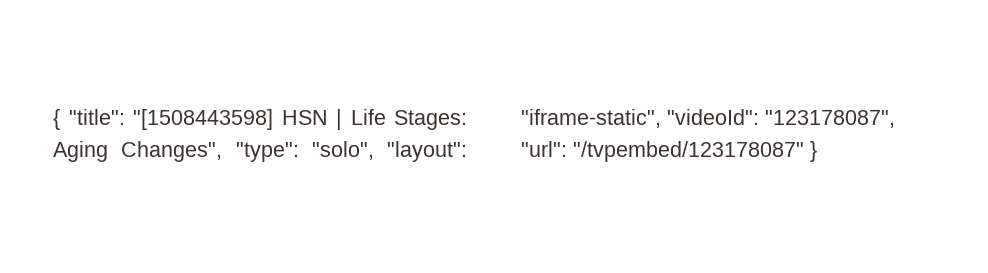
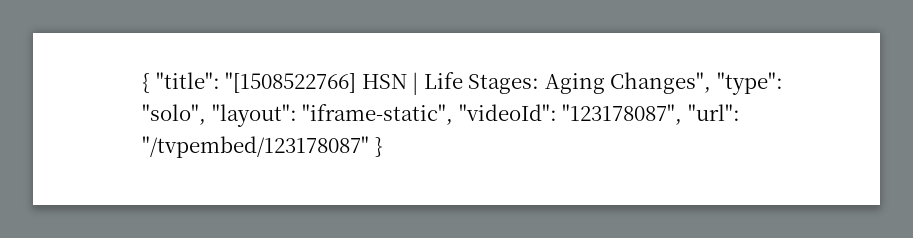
- { "title": "[1508443598] HSN | Life Stages: Aging Changes", "type": "solo", "layout": "iframe-static", "videoId": "123178087", "url": "/tvpembed/123178087" }
+ { "title": "[1508522766] HSN | Life Stages: Aging Changes", "type": "solo", "layout": "iframe-static", "videoId": "123178087", "url": "/tvpembed/123178087" }

